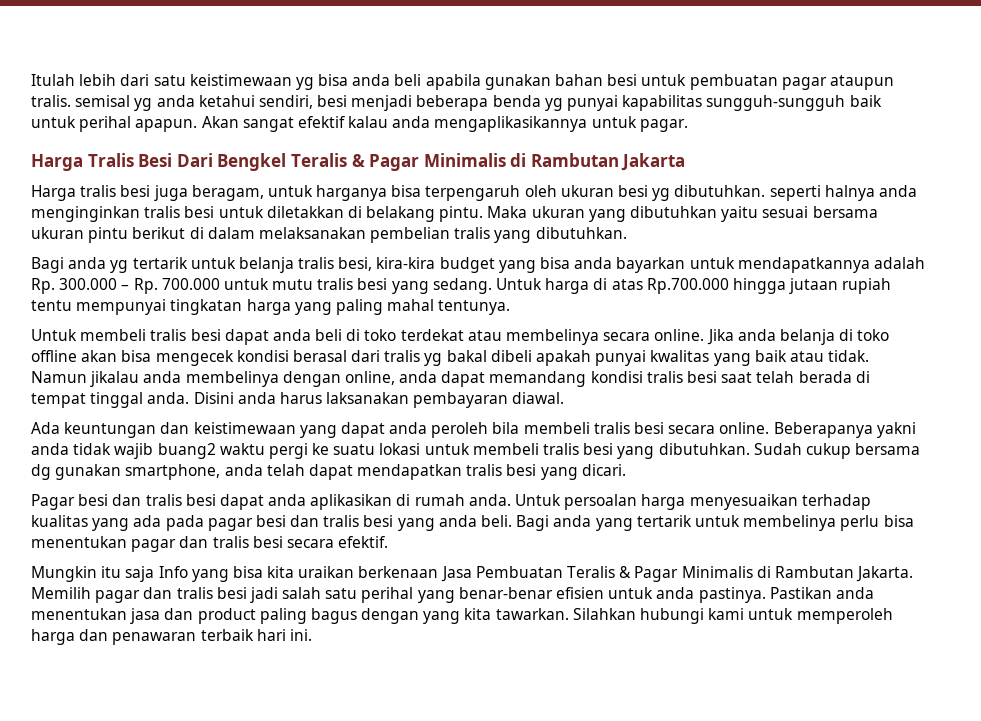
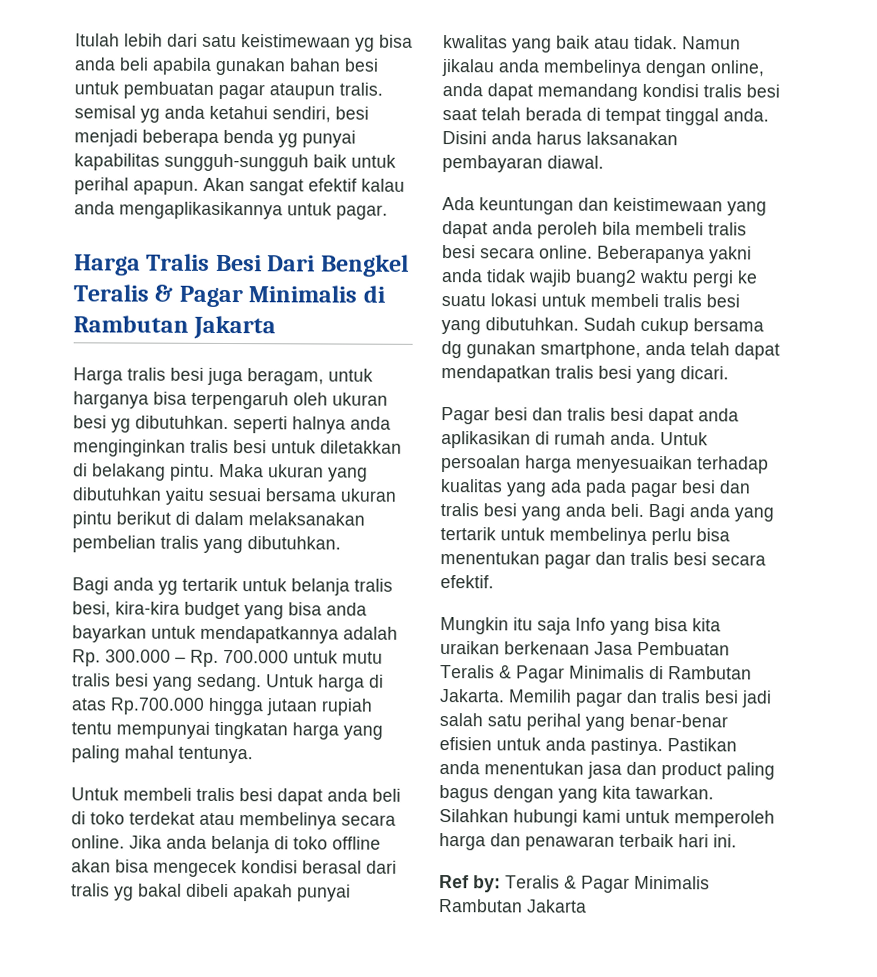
+ Ref by: Teralis & Pagar Minimalis Rambutan Jakarta

